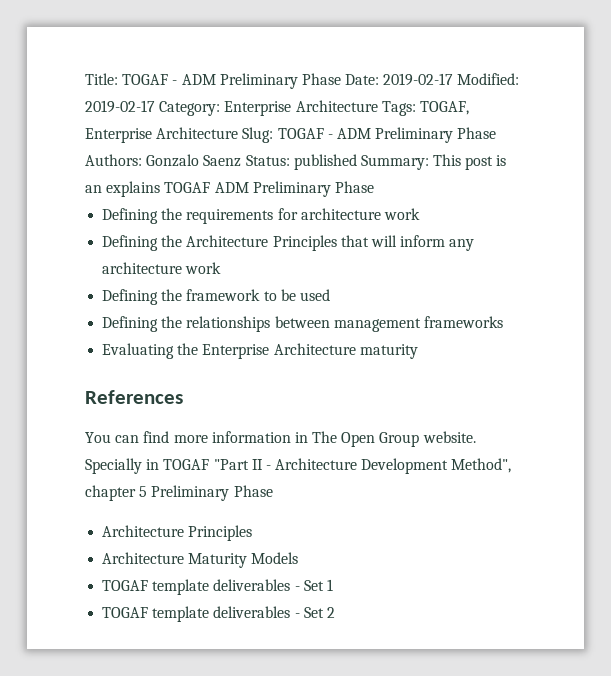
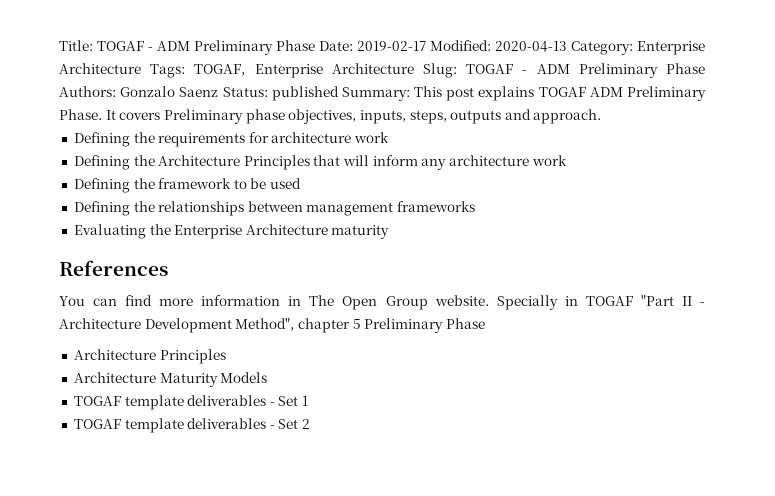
- Title: TOGAF - ADM Preliminary Phase Date: 2019-02-17 Modified: 2019-02-17 Category: Enterprise Architecture Tags: TOGAF, Enterprise Architecture Slug: TOGAF - ADM Preliminary Phase Authors: Gonzalo Saenz Status: published Summary: This post is an explains TOGAF ADM Preliminary Phase
+ Title: TOGAF - ADM Preliminary Phase Date: 2019-02-17 Modified: 2020-04-13 Category: Enterprise Architecture Tags: TOGAF, Enterprise Architecture Slug: TOGAF - ADM Preliminary Phase Authors: Gonzalo Saenz Status: published Summary: This post explains TOGAF ADM Preliminary Phase. It covers Preliminary phase objectives, inputs, steps, outputs and approach.

